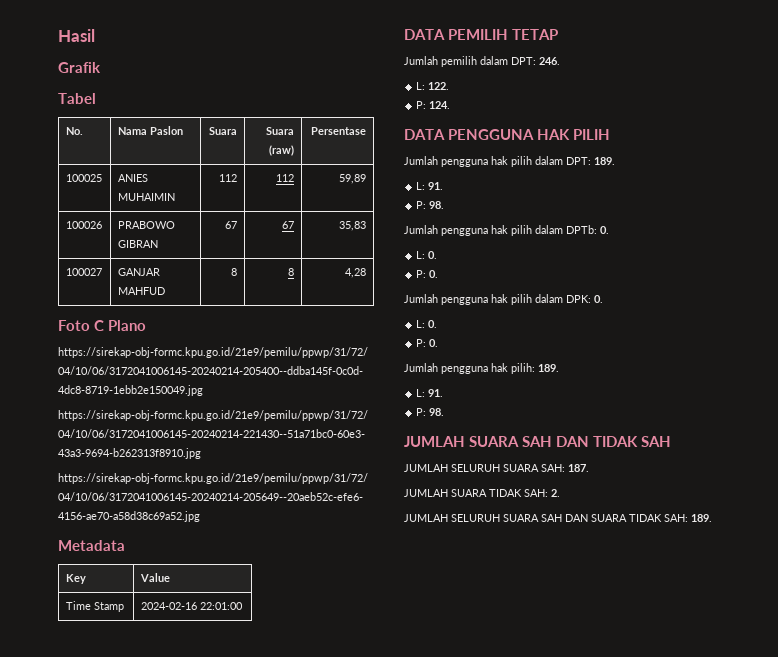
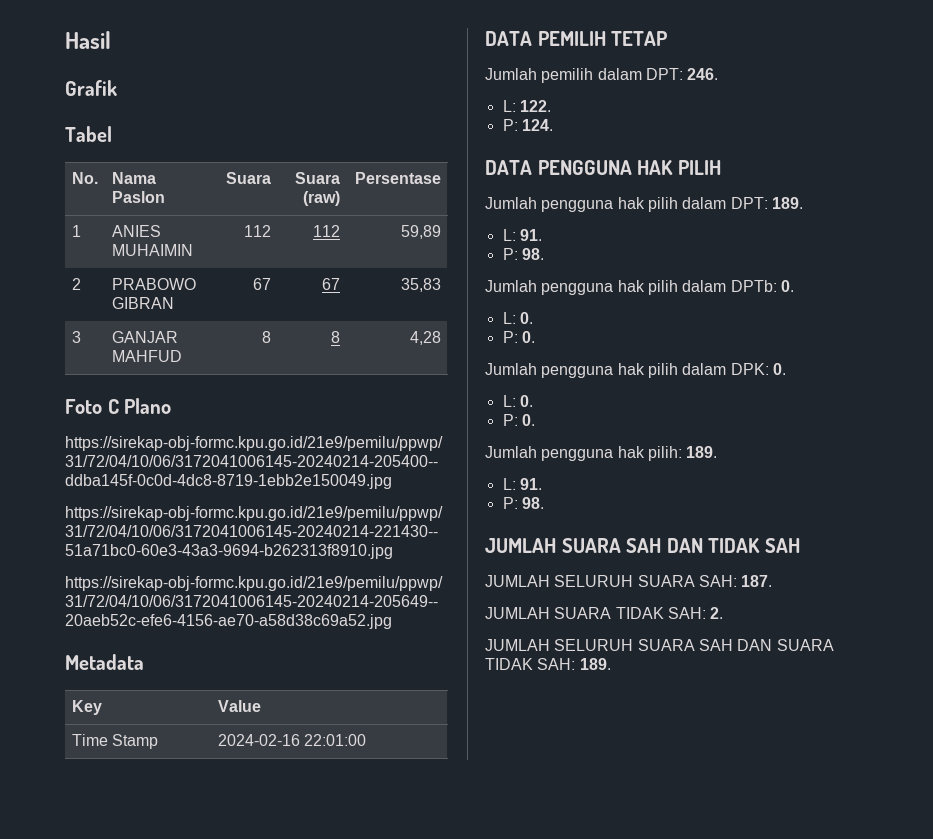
- 100025 | ANIES MUHAIMIN | 112 | 112 | 59,89
+ 1 | ANIES MUHAIMIN | 112 | 112 | 59,89
- 100026 | PRABOWO GIBRAN | 67 | 67 | 35,83
+ 2 | PRABOWO GIBRAN | 67 | 67 | 35,83
- 100027 | GANJAR MAHFUD | 8 | 8 | 4,28
+ 3 | GANJAR MAHFUD | 8 | 8 | 4,28

